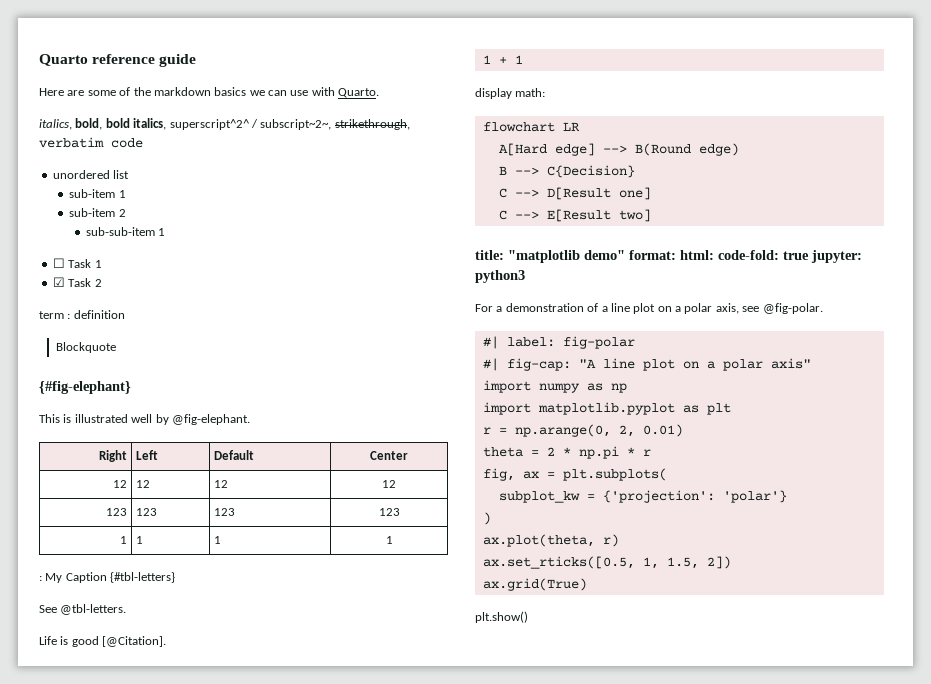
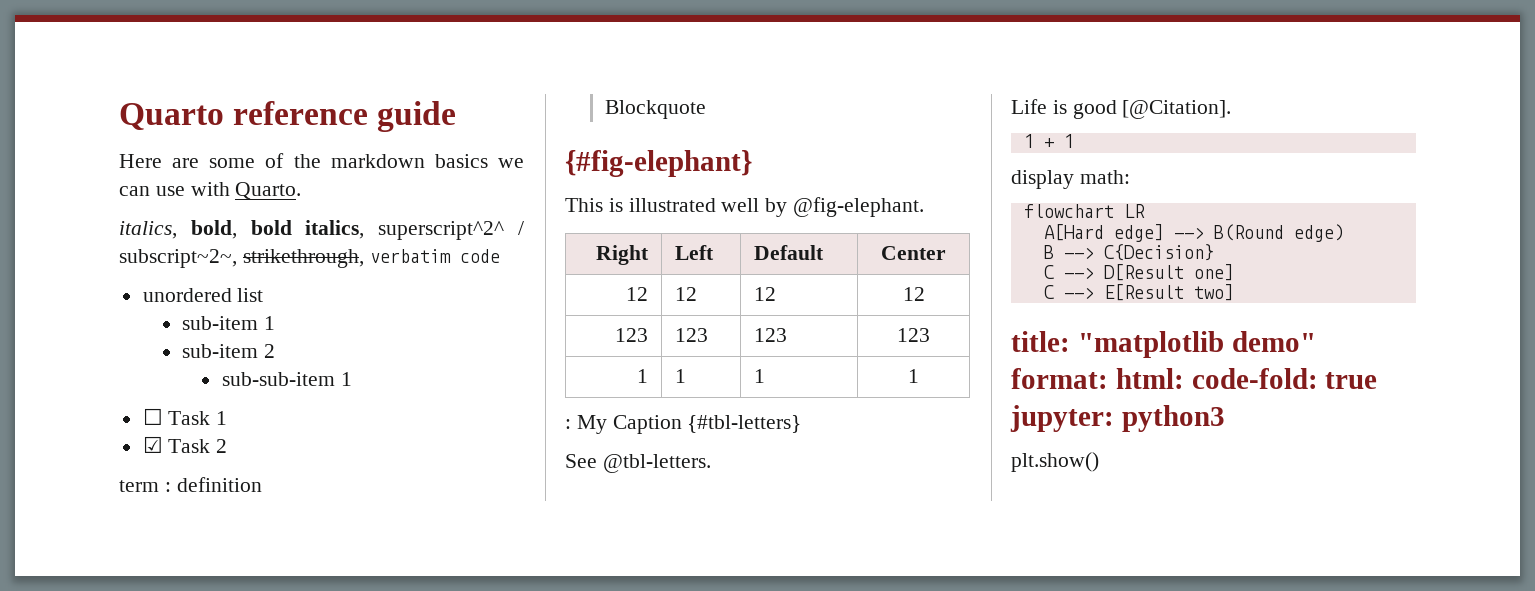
- For a demonstration of a line plot on a polar axis, see @fig-polar.
- #| label: fig-polar
- #| fig-cap: "A line plot on a polar axis"
- import numpy as np
- import matplotlib.pyplot as plt
- r = np.arange(0, 2, 0.01)
- theta = 2 * np.pi * r
- fig, ax = plt.subplots(
- subplot_kw = {'projection': 'polar'}
- )
- ax.plot(theta, r)
- ax.set_rticks([0.5, 1, 1.5, 2])
- ax.grid(True)

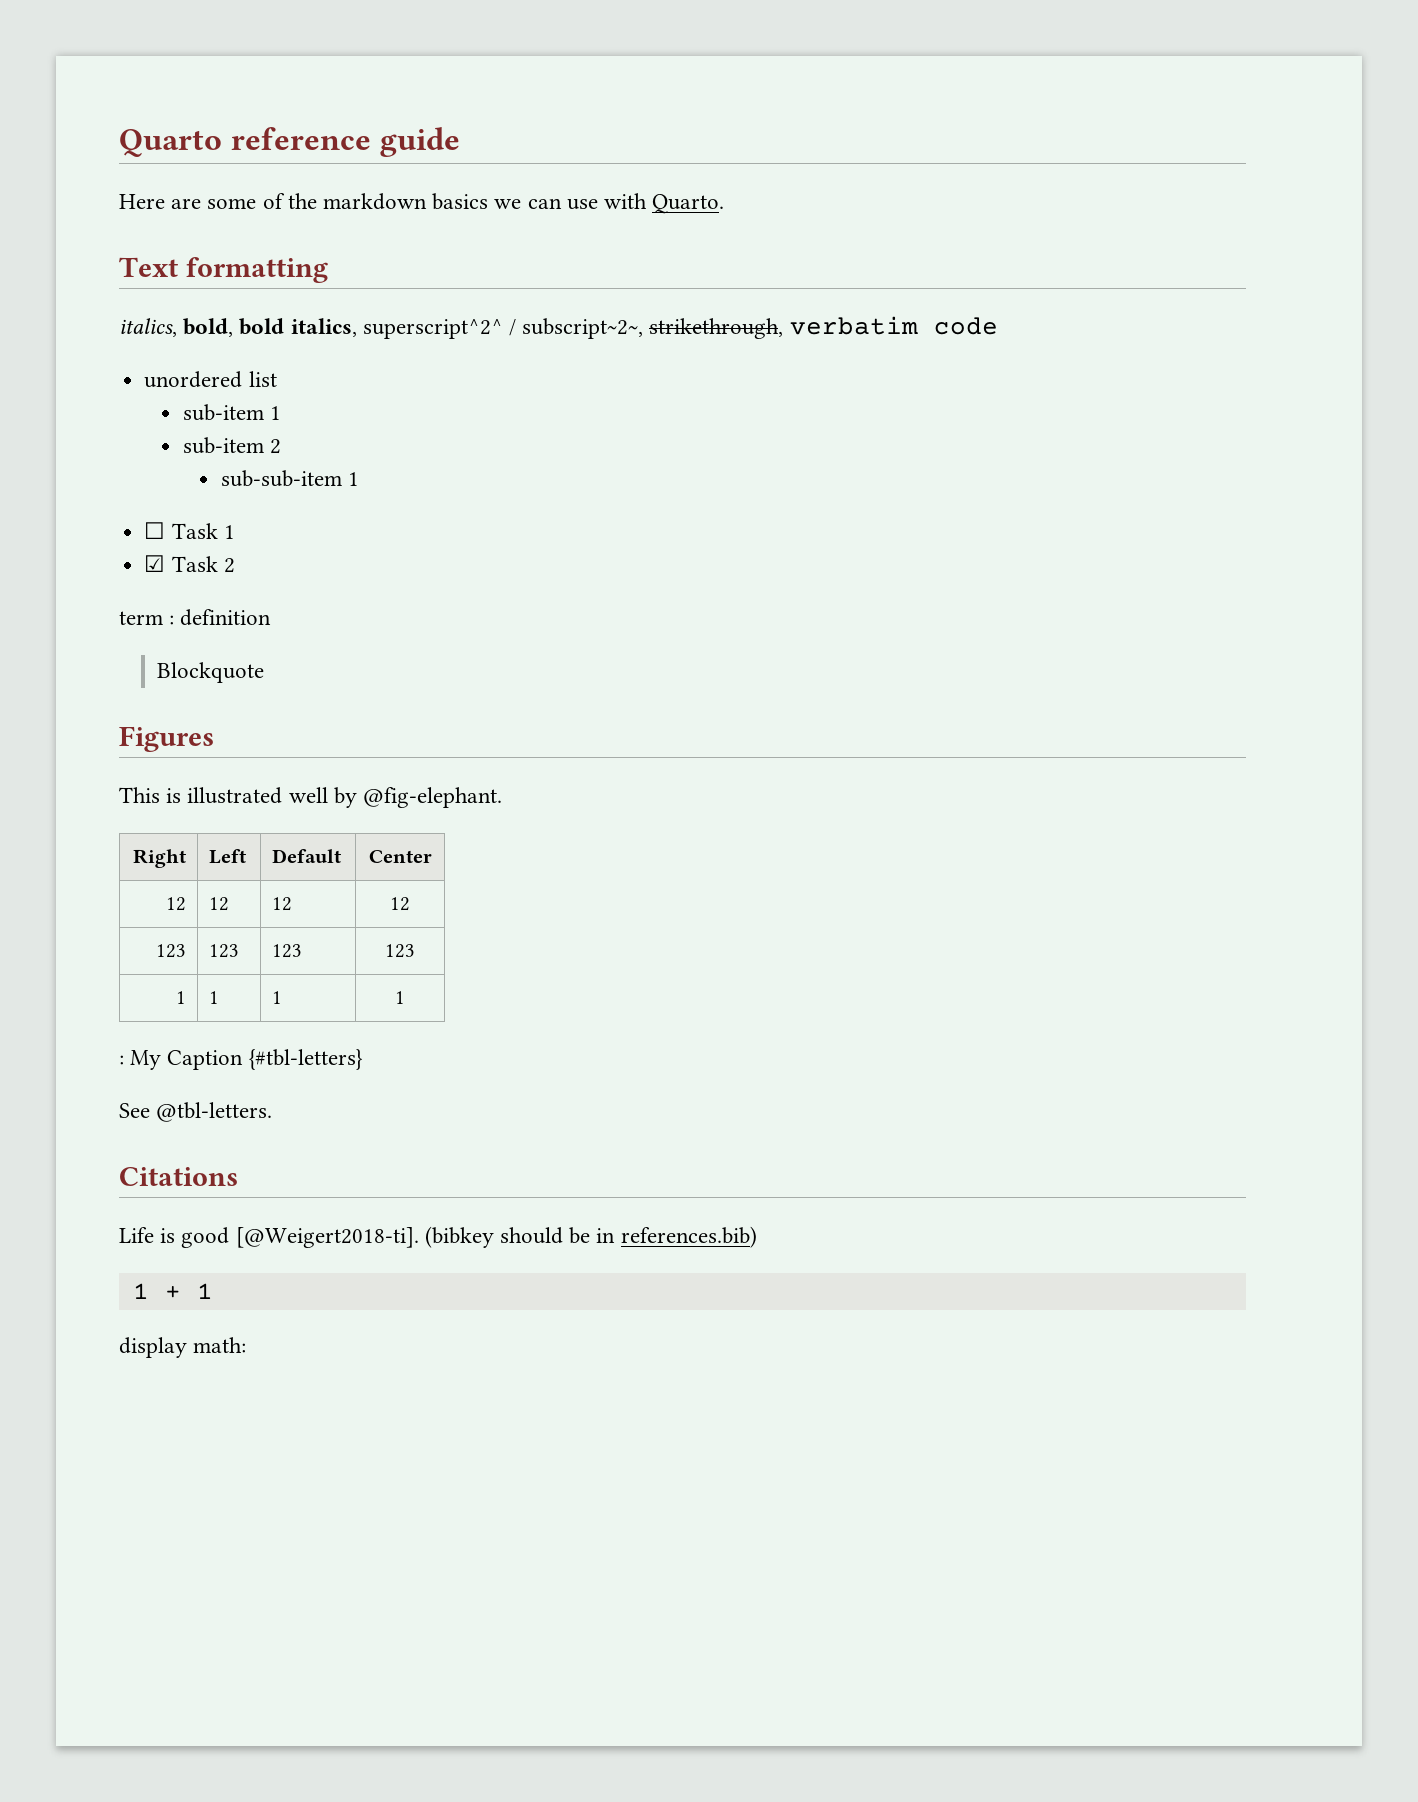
+ Text formatting
- {#fig-elephant}
+ Figures
+ Citations
- Life is good [@Citation].
+ Life is good [@Weigert2018-ti]. (bibkey should be in references.bib)
- flowchart LR
- A[Hard edge] --> B(Round edge)
- B --> C{Decision}
- C --> D[Result one]
- C --> E[Result two]
- title: "matplotlib demo" format: html: code-fold: true jupyter: python3
- plt.show()

